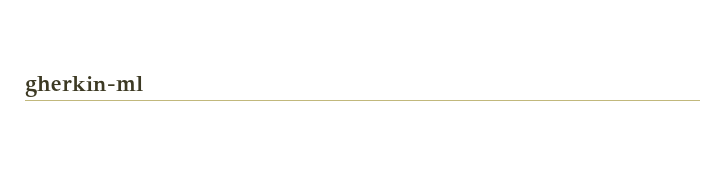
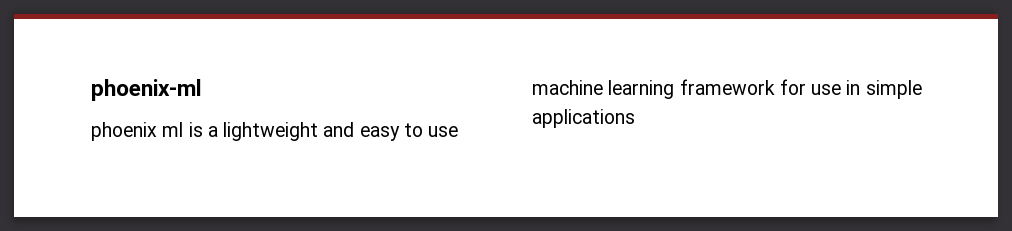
- gherkin-ml
+ phoenix-ml
+ phoenix ml is a lightweight and easy to use machine learning framework for use in simple applications

